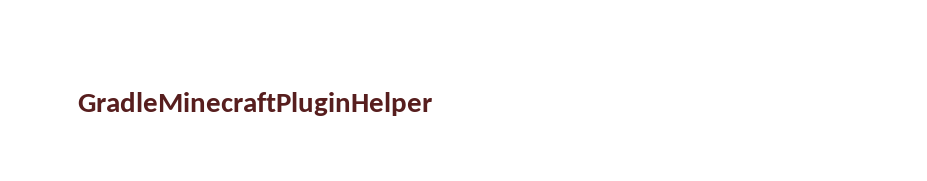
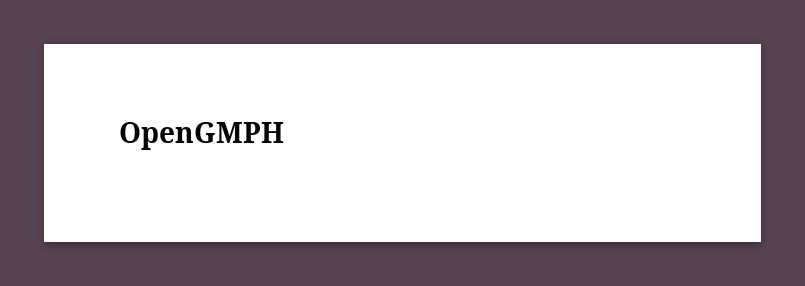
- GradleMinecraftPluginHelper
+ OpenGMPH

